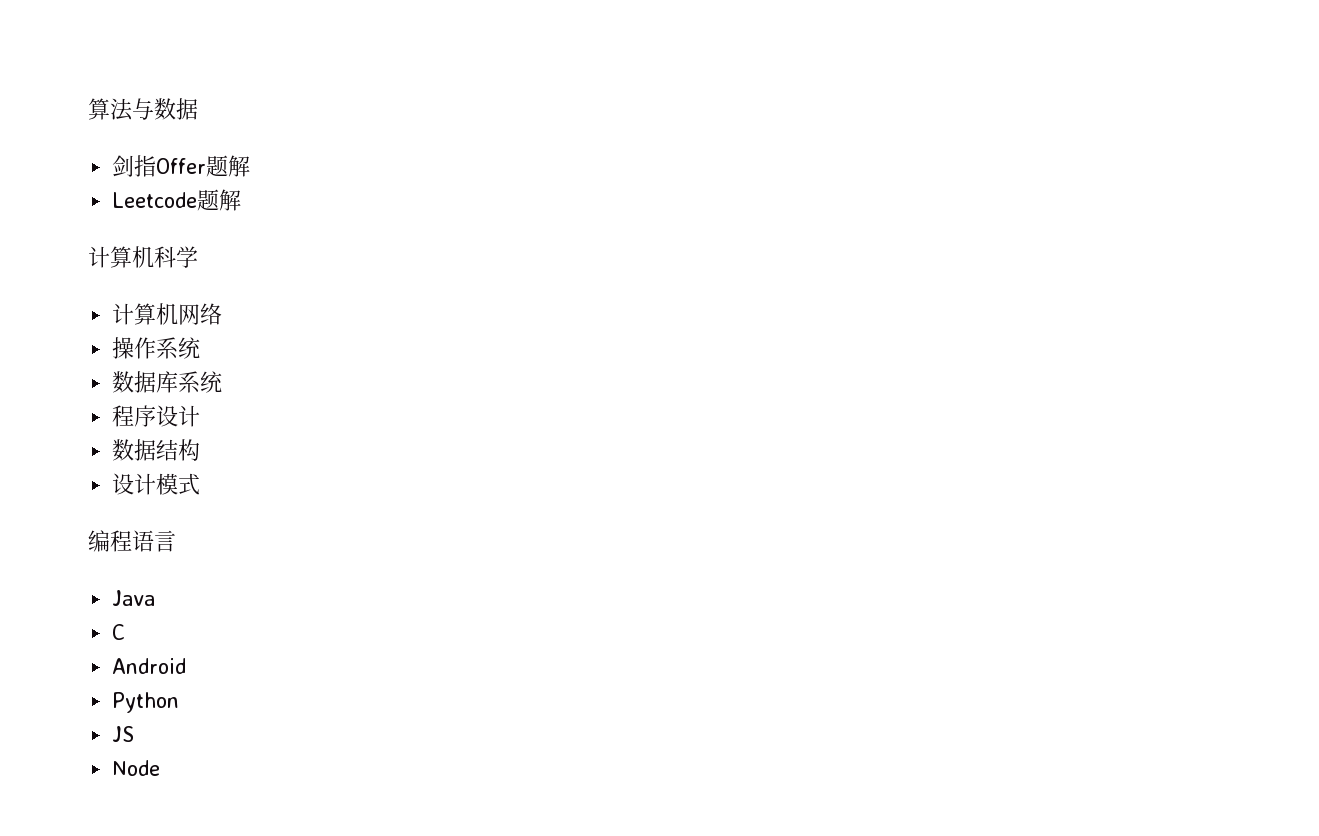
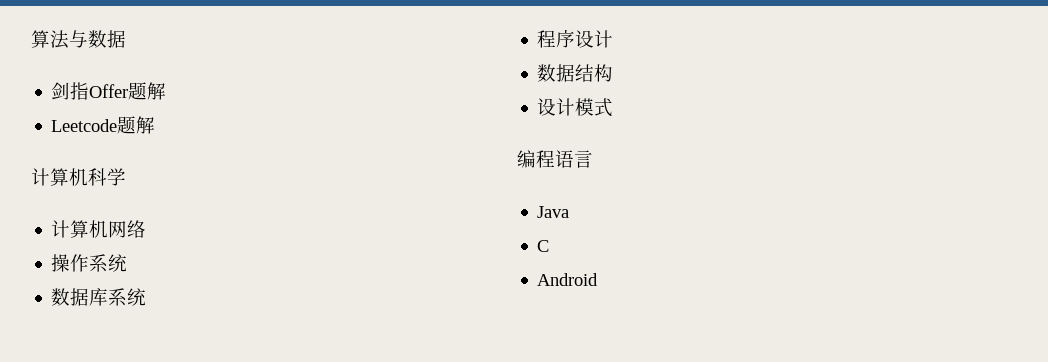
- Python
- JS
- Node

